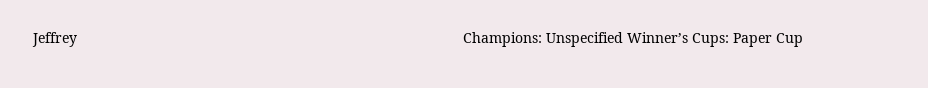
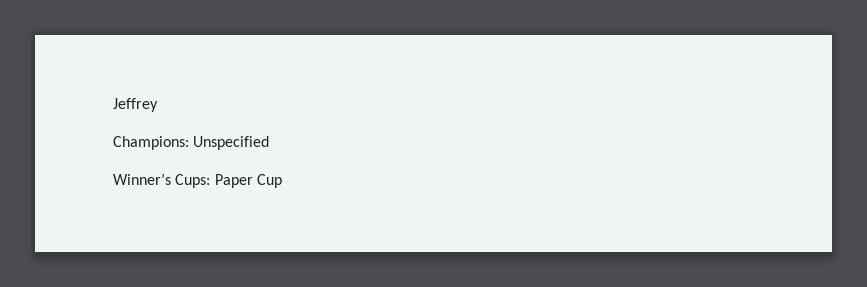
- Champions: Unspecified Winner’s Cups: Paper Cup
+ Champions: Unspecified
+ Winner’s Cups: Paper Cup

